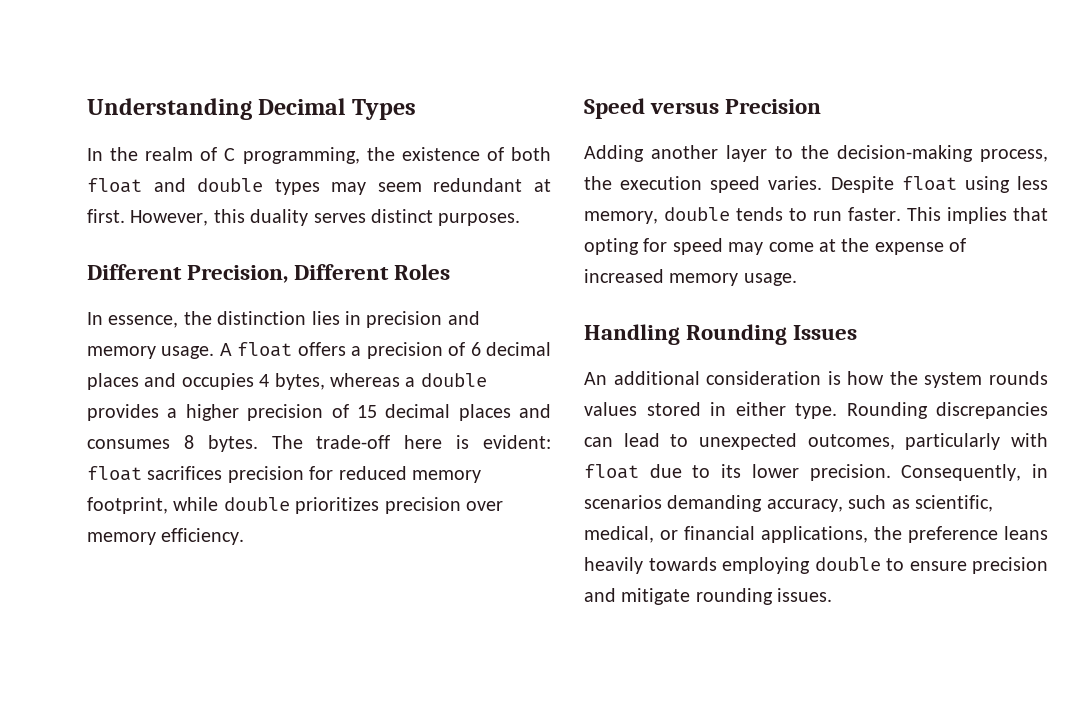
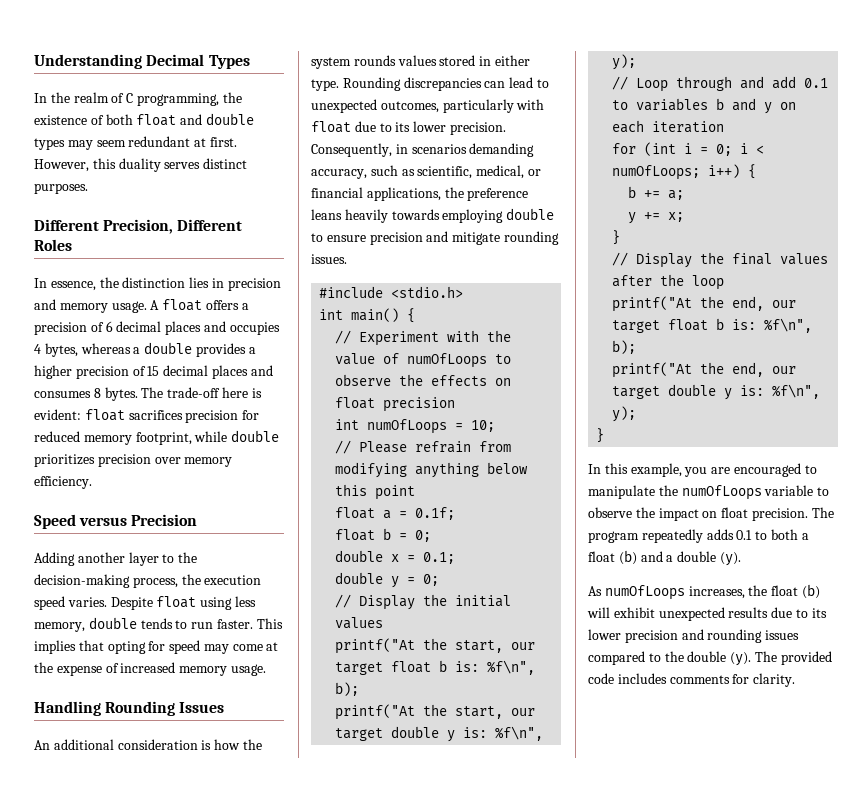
+ #include <stdio.h>
+ int main() {
+ // Experiment with the value of numOfLoops to observe the effects on float precision
+ int numOfLoops = 10;
+ // Please refrain from modifying anything below this point
+ float a = 0.1f;
+ float b = 0;
+ double x = 0.1;
+ double y = 0;
+ // Display the initial values
+ printf("At the start, our target float b is: %f\n", b);
+ printf("At the start, our target double y is: %f\n", y);
+ // Loop through and add 0.1 to variables b and y on each iteration
+ for (int i = 0; i < numOfLoops; i++) {
+ b += a;
+ y += x;
+ }
+ // Display the final values after the loop
+ printf("At the end, our target float b is: %f\n", b);
+ printf("At the end, our target double y is: %f\n", y);
+ }
+ In this example, you are encouraged to manipulate the numOfLoops variable to observe the impact on float precision. The program repeatedly adds 0.1 to both a float (b) and a double (y).
+ As numOfLoops increases, the float (b) will exhibit unexpected results due to its lower precision and rounding issues compared to the double (y). The provided code includes comments for clarity.

